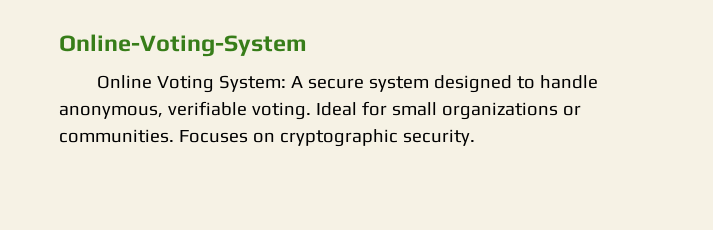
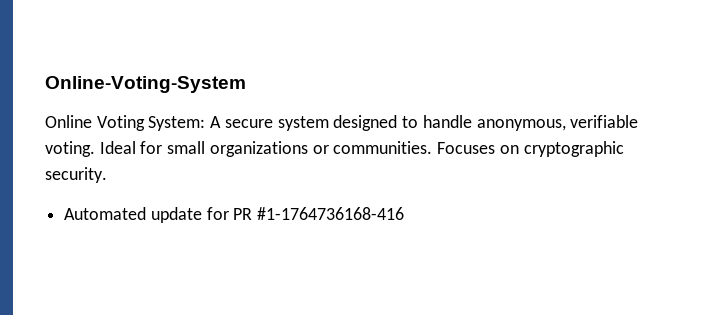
+ Automated update for PR #1-1764736168-416

